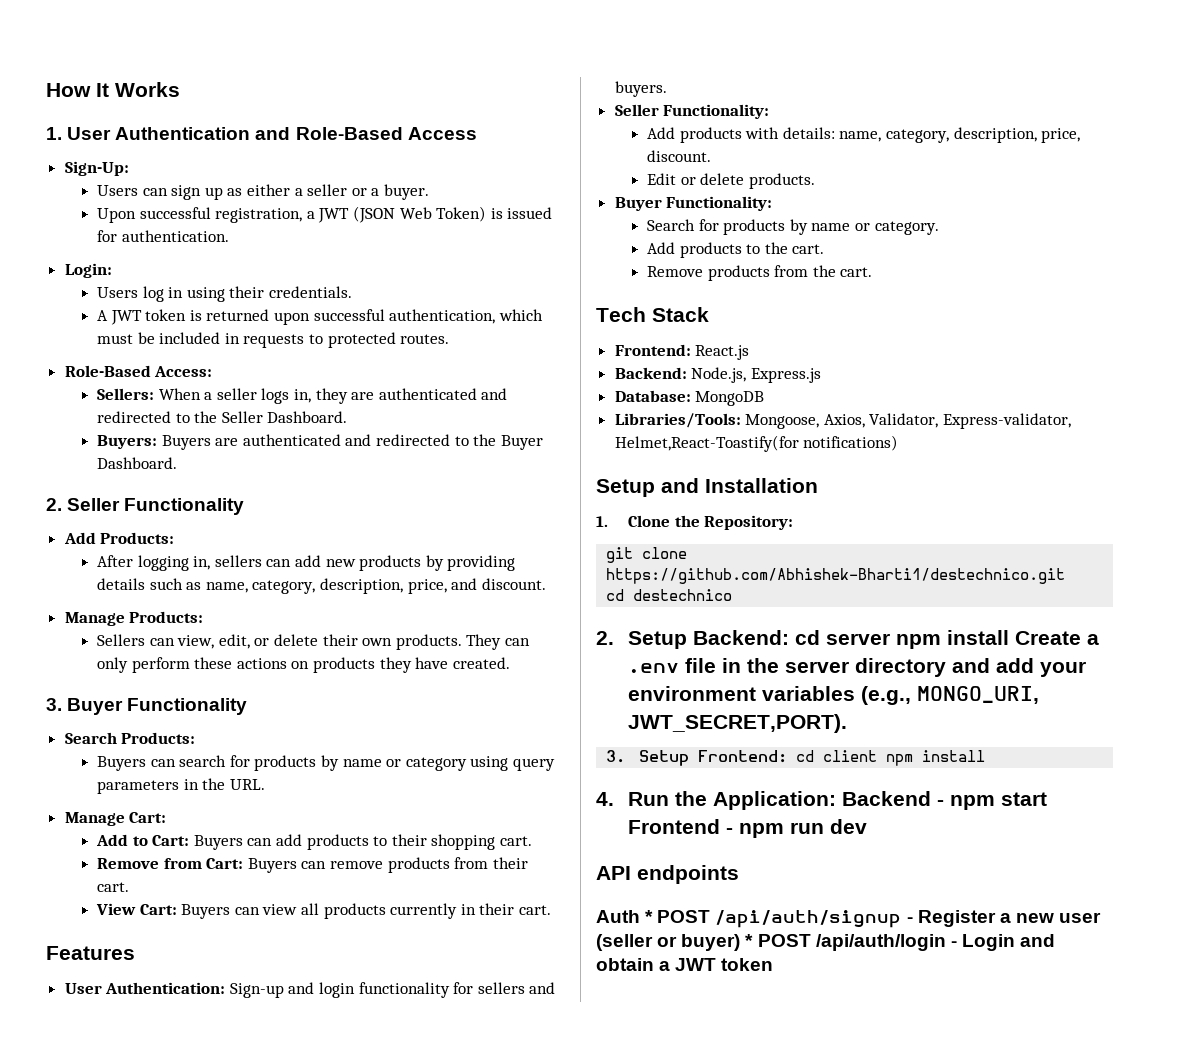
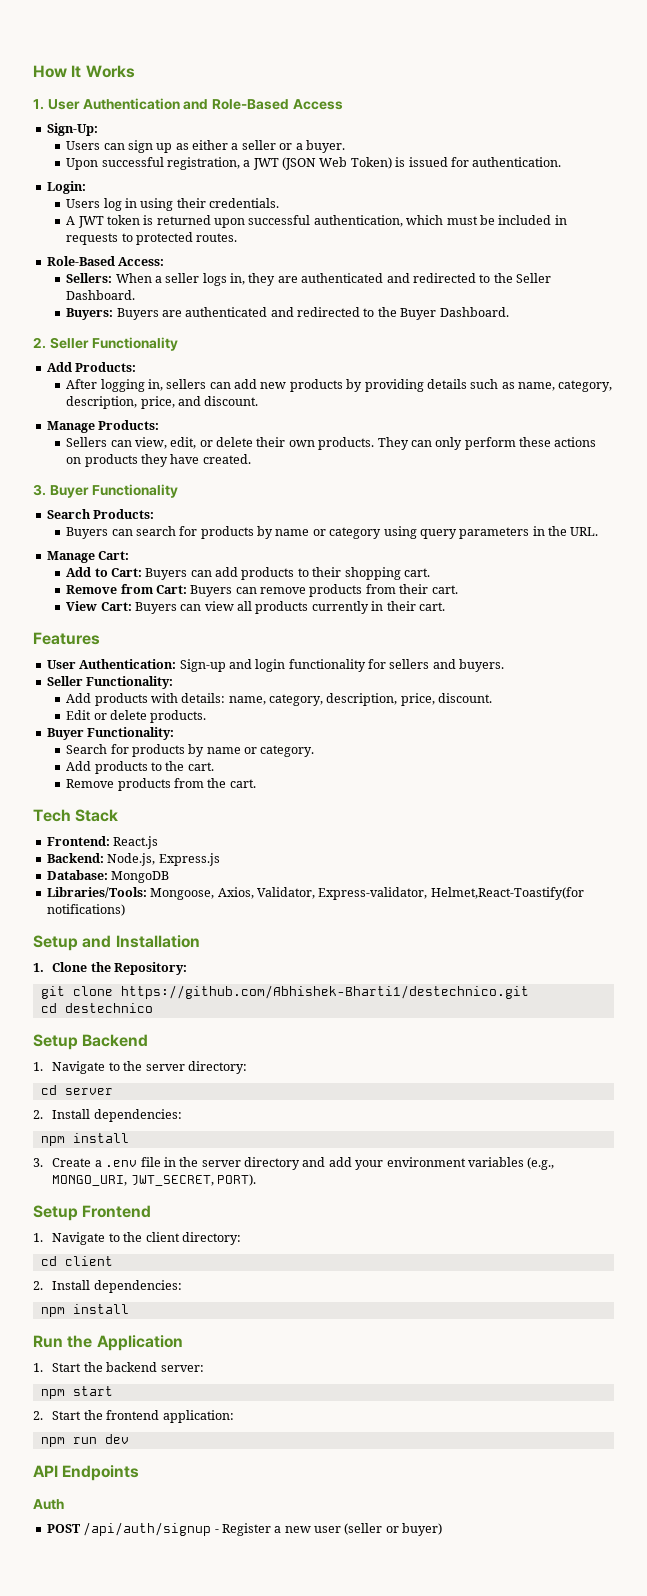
- 2. Setup Backend: cd server npm install Create a .env file in the server directory and add your environment variables (e.g., MONGO_URI, JWT_SECRET,PORT).
- 3. Setup Frontend: cd client npm install
- 4. Run the Application: Backend - npm start Frontend - npm run dev
+ Setup Backend
+ 1. Navigate to the server directory:
+ cd server
+ 2. Install dependencies:
+ npm install
+ 3. Create a .env file in the server directory and add your environment variables (e.g., MONGO_URI, JWT_SECRET, PORT).
+ Setup Frontend
+ 1. Navigate to the client directory:
+ cd client
+ 2. Install dependencies:
+ npm install
+ Run the Application
+ 1. Start the backend server:
+ npm start
+ 2. Start the frontend application:
+ npm run dev
- API endpoints
+ API Endpoints
- Auth * POST /api/auth/signup - Register a new user (seller or buyer) * POST /api/auth/login - Login and obtain a JWT token
+ Auth
+ POST /api/auth/signup - Register a new user (seller or buyer)

